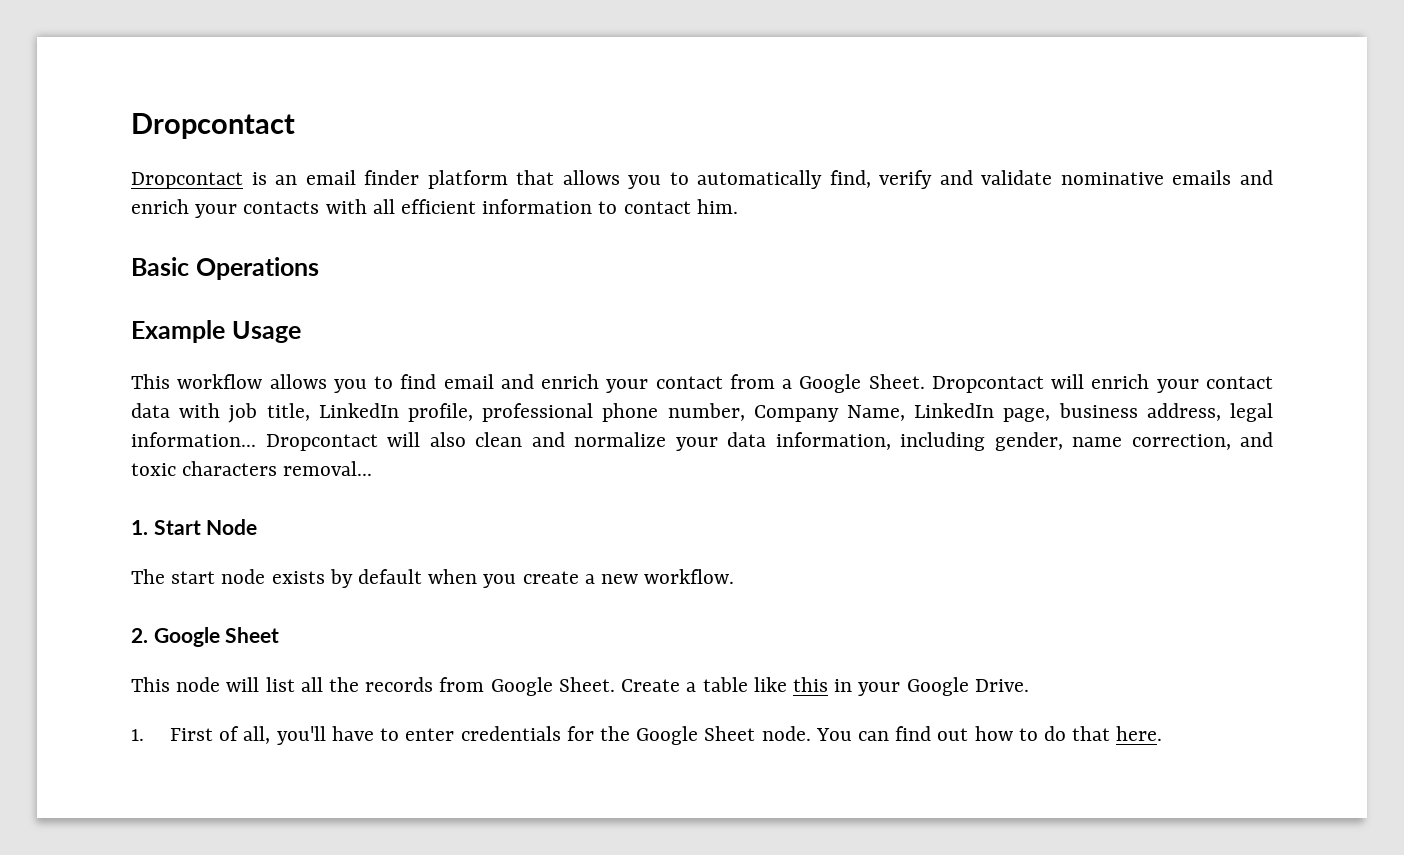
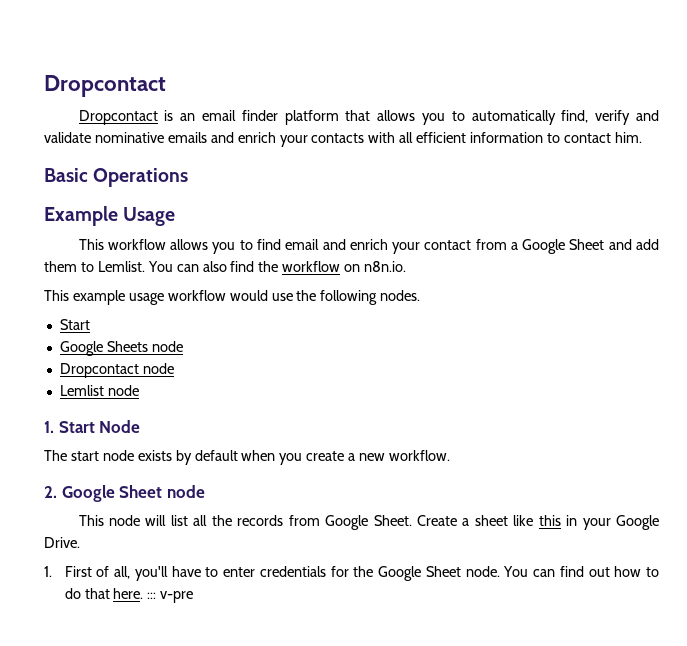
- This workflow allows you to find email and enrich your contact from a Google Sheet. Dropcontact will enrich your contact data with job title, LinkedIn profile, professional phone number, Company Name, LinkedIn page, business address, legal information... Dropcontact will also clean and normalize your data information, including gender, name correction, and toxic characters removal...
+ This workflow allows you to find email and enrich your contact from a Google Sheet and add them to Lemlist. You can also find the workflow on n8n.io.
+ This example usage workflow would use the following nodes.
+ Start
+ Google Sheets node
+ Dropcontact node
+ Lemlist node
- 2. Google Sheet
+ 2. Google Sheet node
- Create a table like this in your Google Drive.
+ Create a sheet like this in your Google Drive.
- You can find out how to do that here.
+ You can find out how to do that here. ::: v-pre

